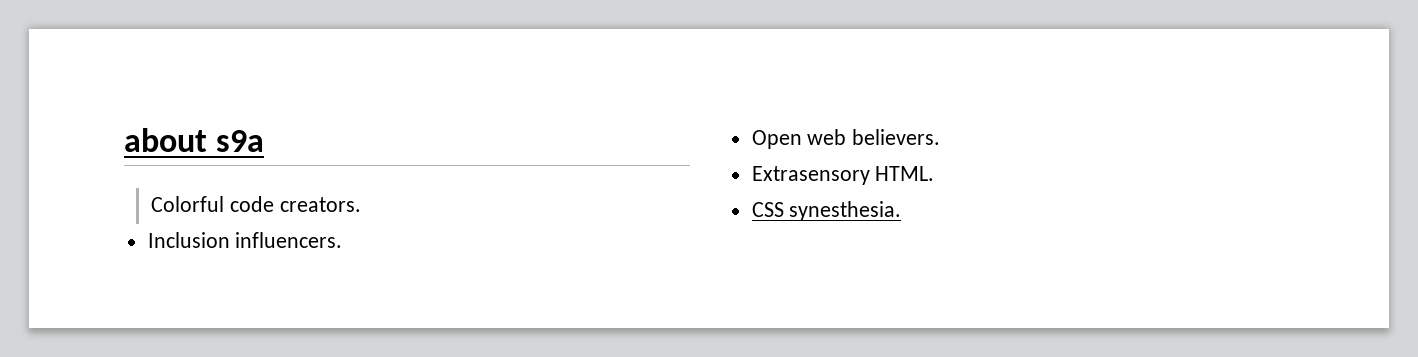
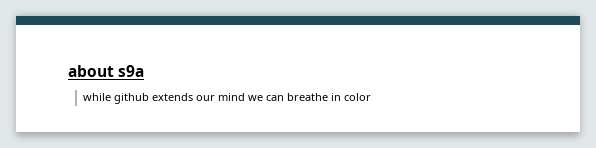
- Colorful code creators.
- Inclusion influencers.
- Open web believers.
- Extrasensory HTML.
- CSS synesthesia.
+ while github extends our mind we can breathe in color

